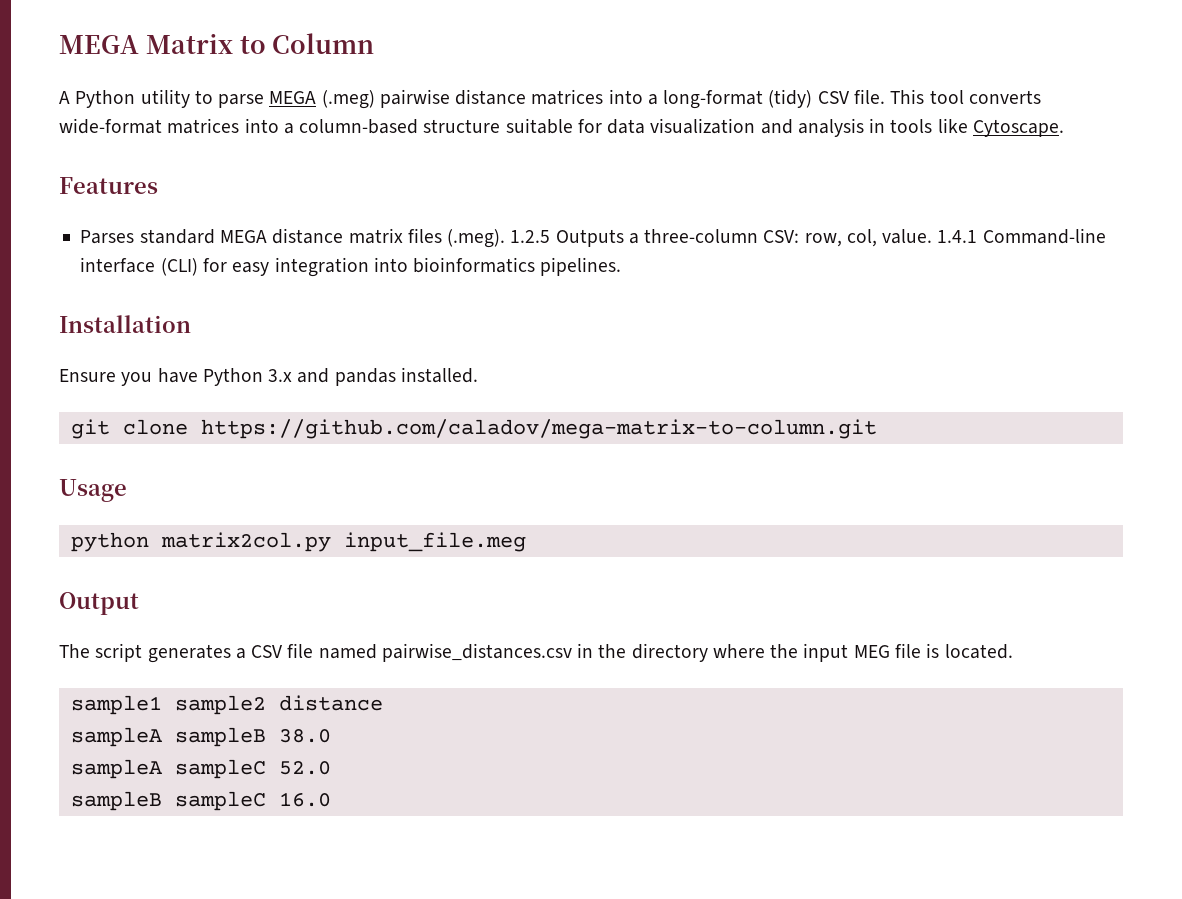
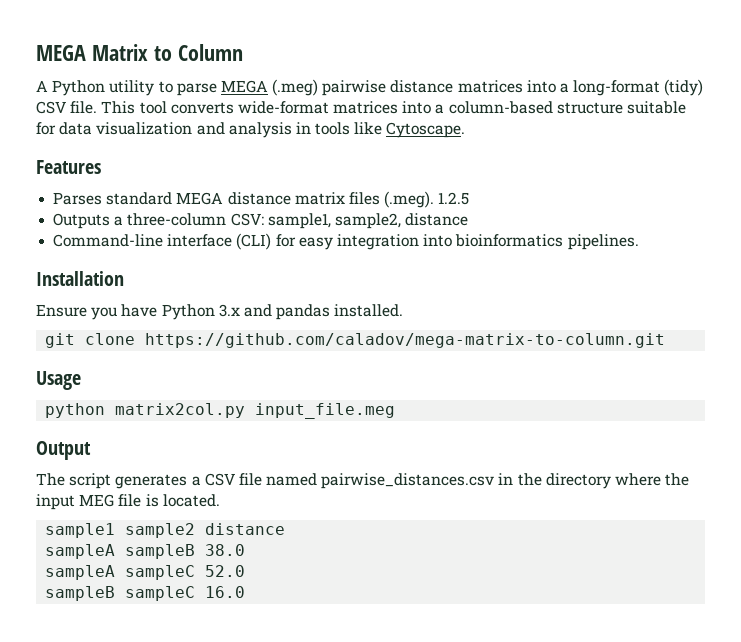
- Parses standard MEGA distance matrix files (.meg). 1.2.5 Outputs a three-column CSV: row, col, value. 1.4.1 Command-line interface (CLI) for easy integration into bioinformatics pipelines.
+ Parses standard MEGA distance matrix files (.meg). 1.2.5
+ Outputs a three-column CSV: sample1, sample2, distance
+ Command-line interface (CLI) for easy integration into bioinformatics pipelines.

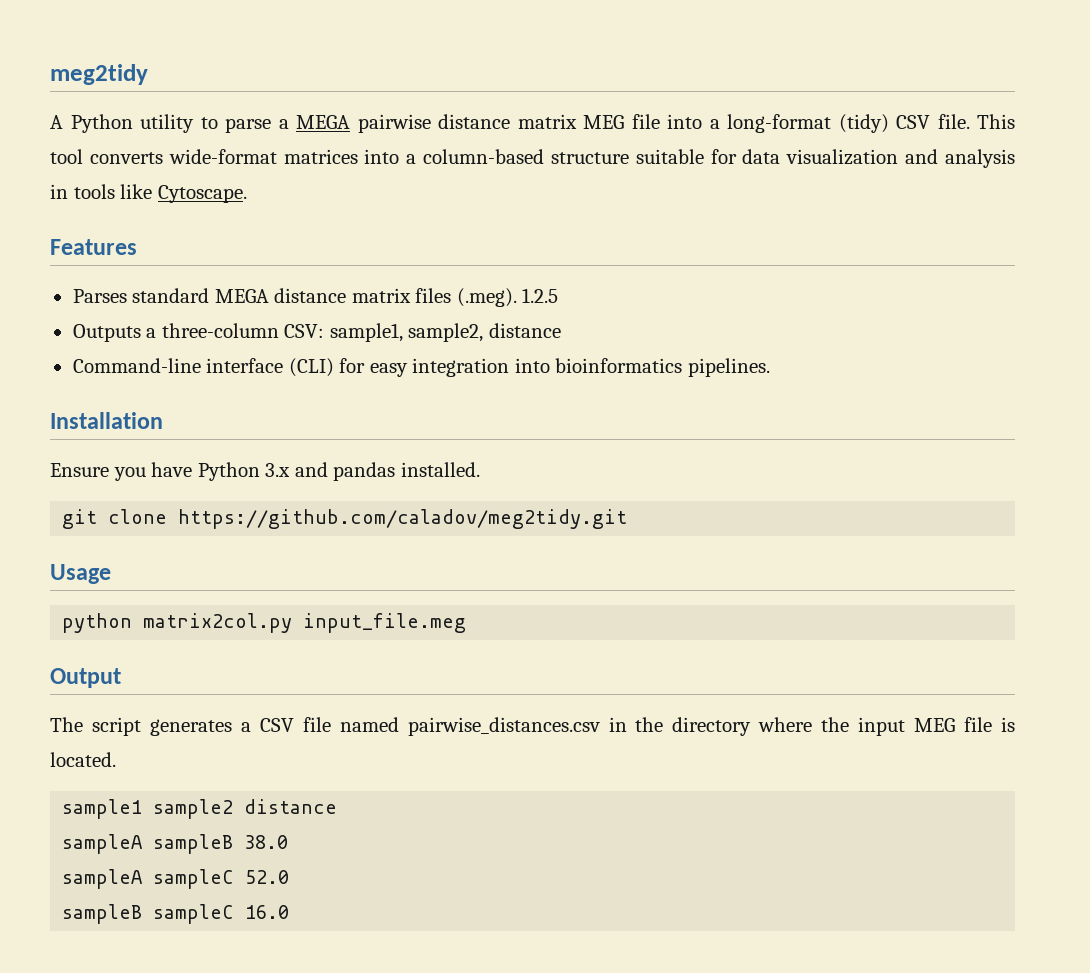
- MEGA Matrix to Column
+ meg2tidy
- A Python utility to parse MEGA (.meg) pairwise distance matrices into a long-format (tidy) CSV file.
+ A Python utility to parse a MEGA pairwise distance matrix MEG file into a long-format (tidy) CSV file.
- git clone https://github.com/caladov/mega-matrix-to-column.git
+ git clone https://github.com/caladov/meg2tidy.git

